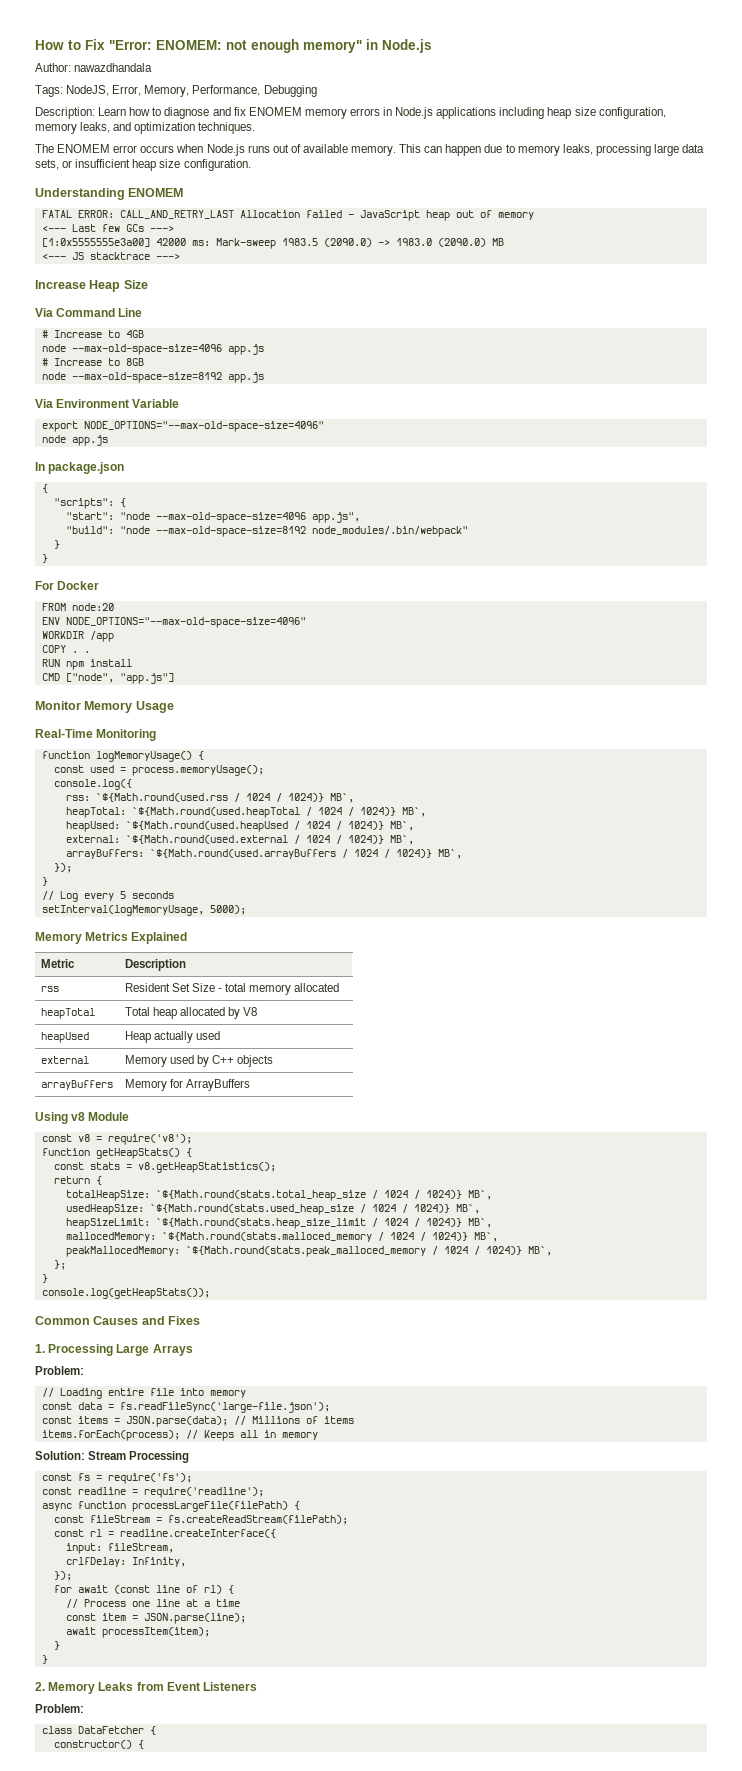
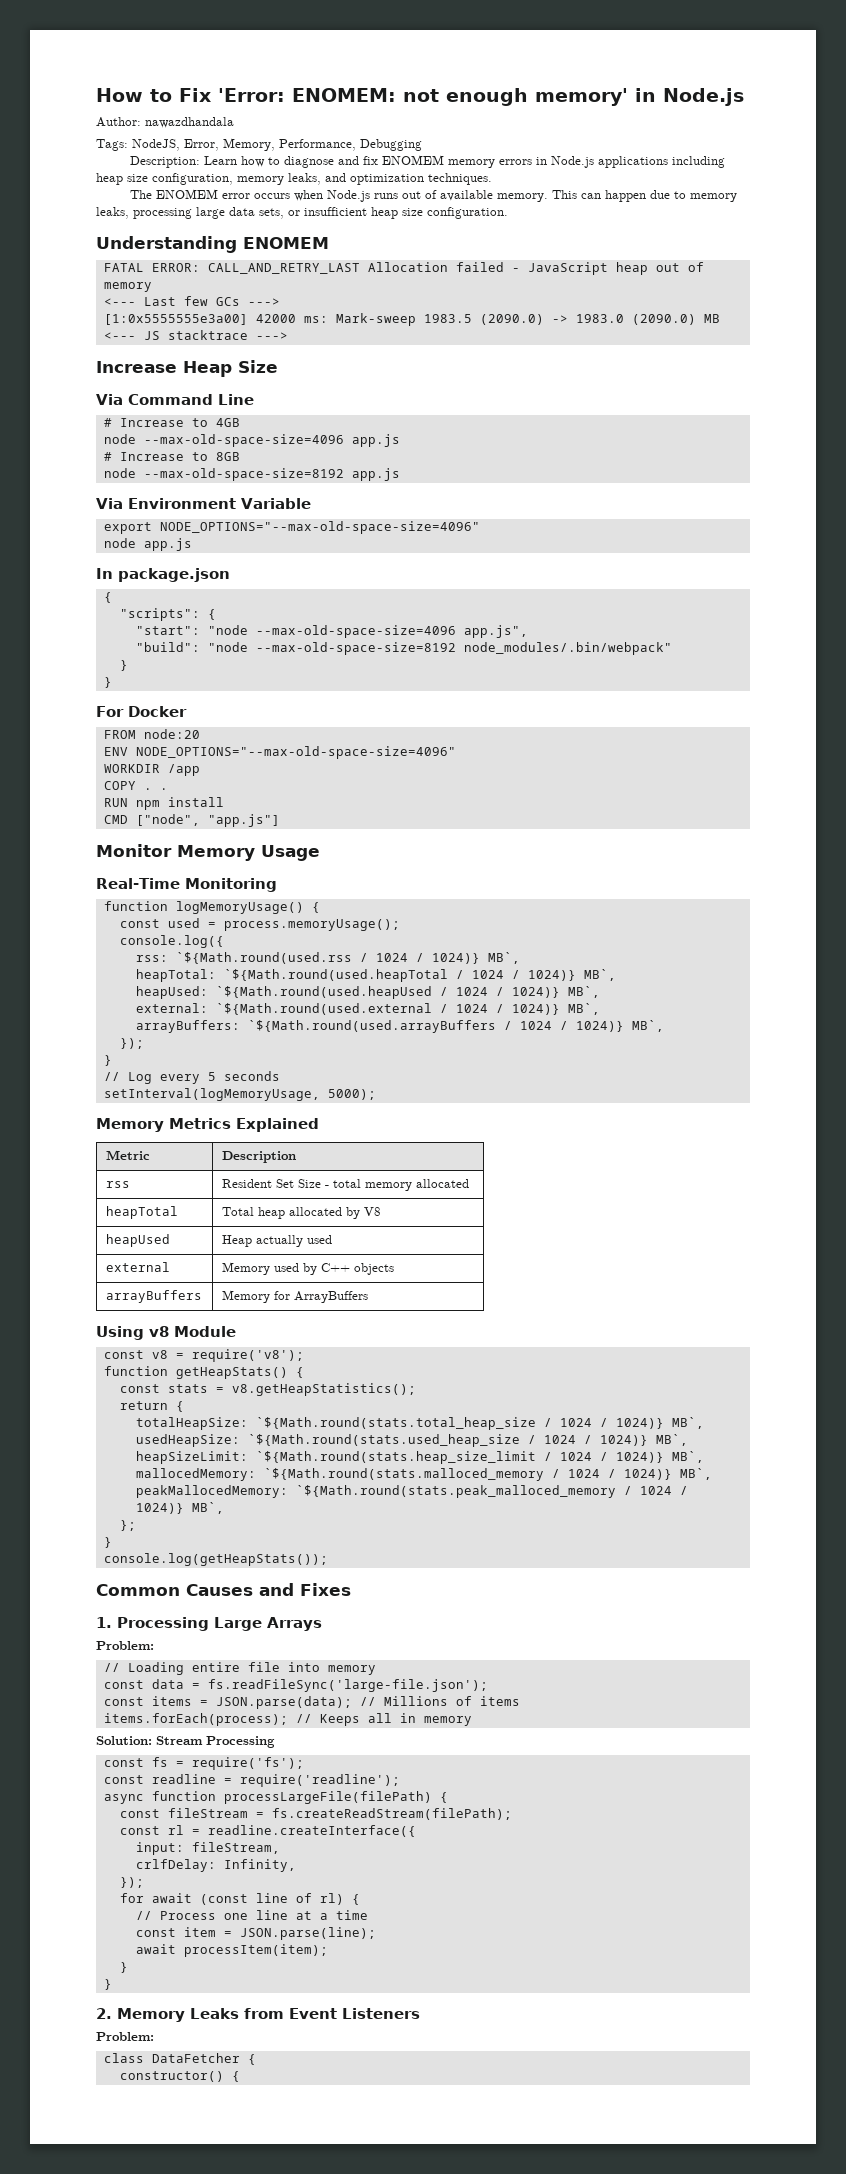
- How to Fix "Error: ENOMEM: not enough memory" in Node.js
+ How to Fix 'Error: ENOMEM: not enough memory' in Node.js

